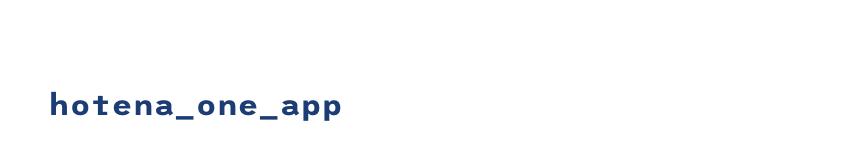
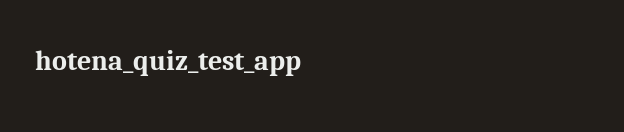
- hotena_one_app
+ hotena_quiz_test_app

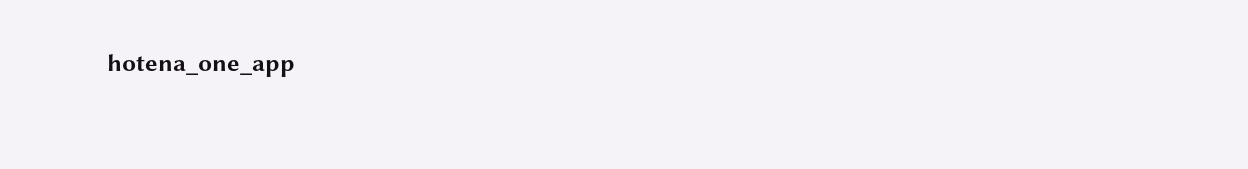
- hotena_quiz_test_app
+ hotena_one_app

